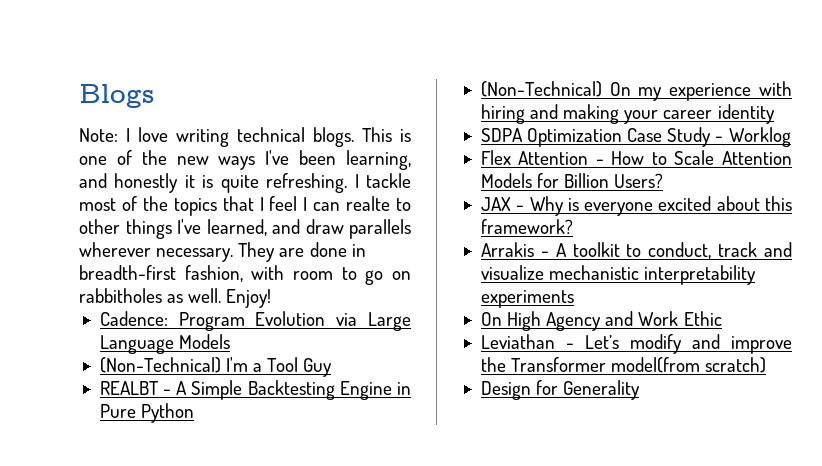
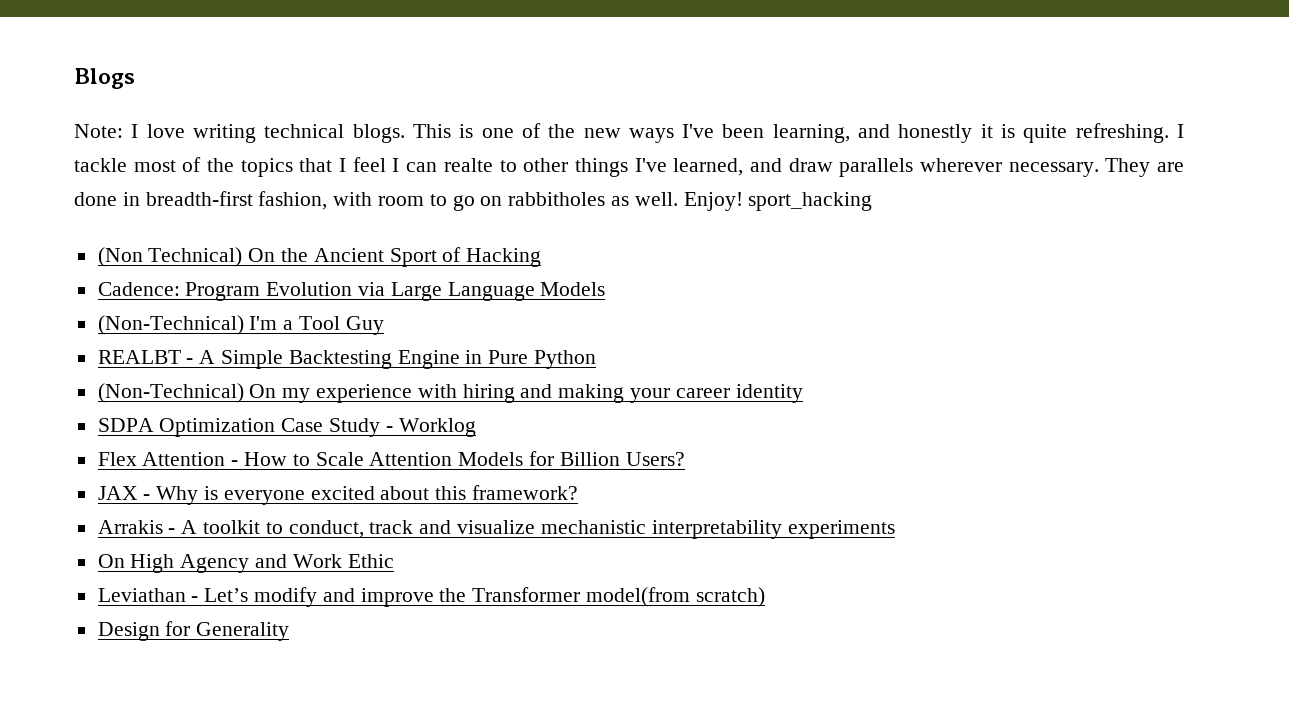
- Enjoy!
+ Enjoy! sport_hacking
+ (Non Technical) On the Ancient Sport of Hacking

